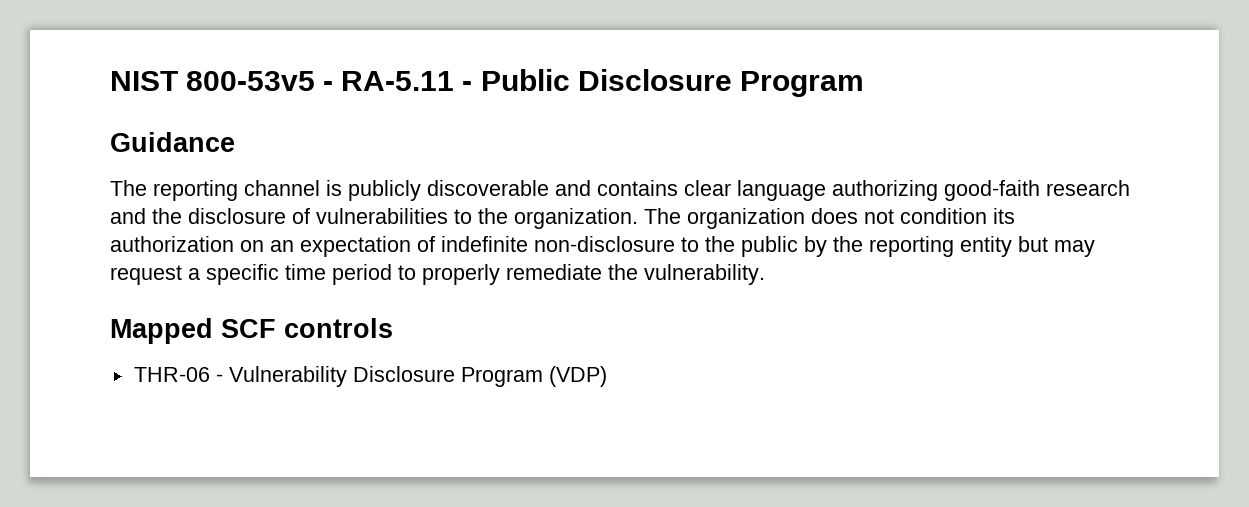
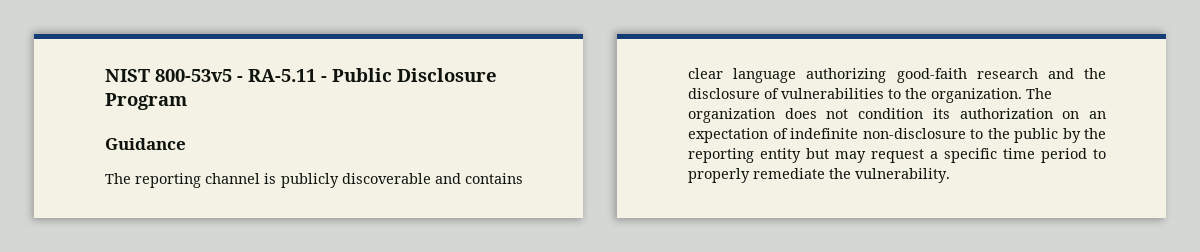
- Mapped SCF controls
- THR-06 - Vulnerability Disclosure Program (VDP)

